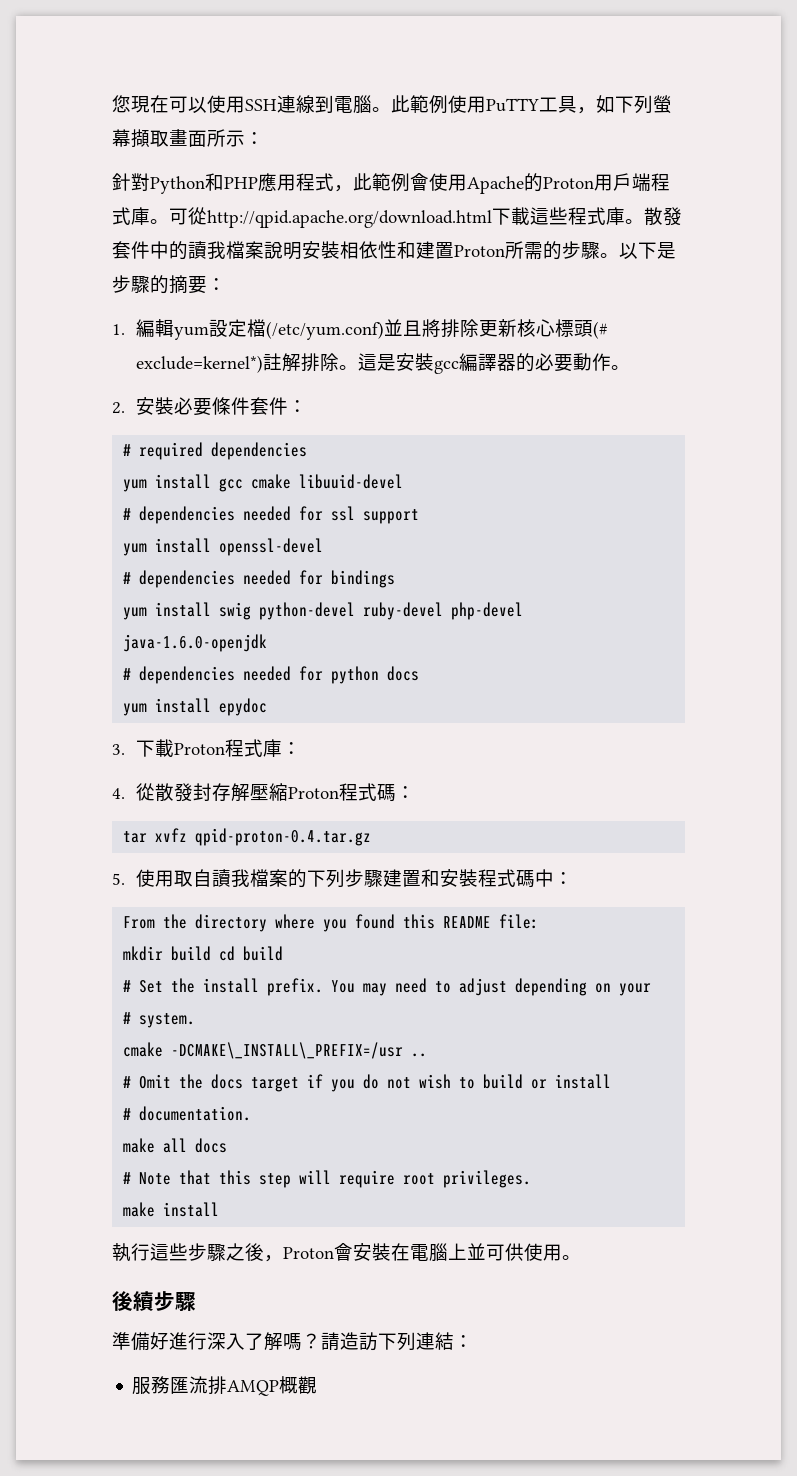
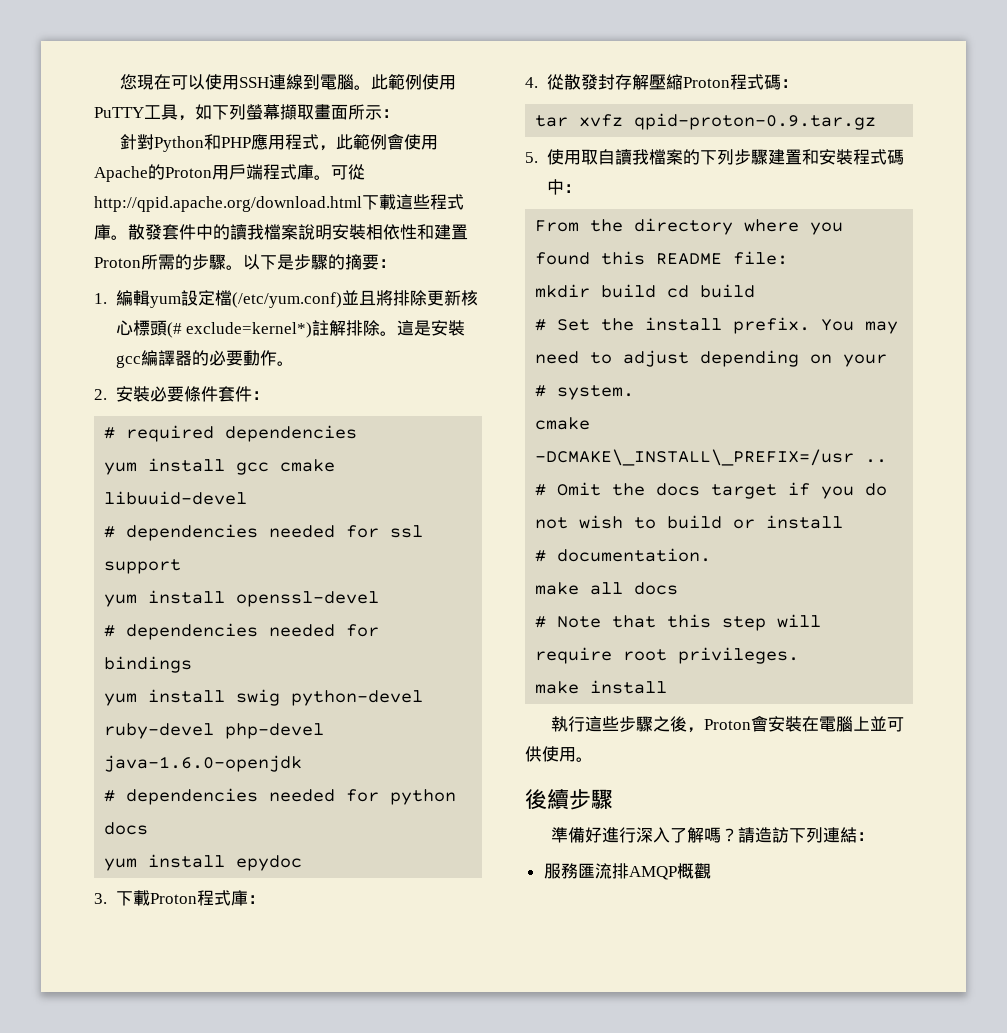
- tar xvfz qpid-proton-0.4.tar.gz
+ tar xvfz qpid-proton-0.9.tar.gz

